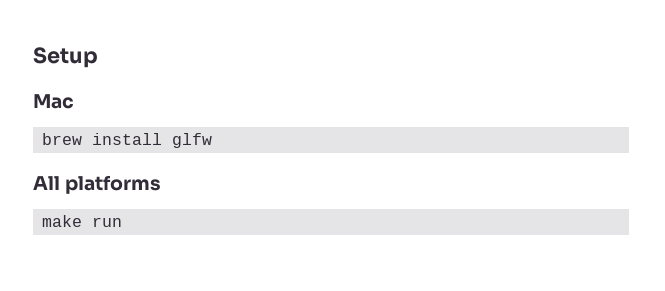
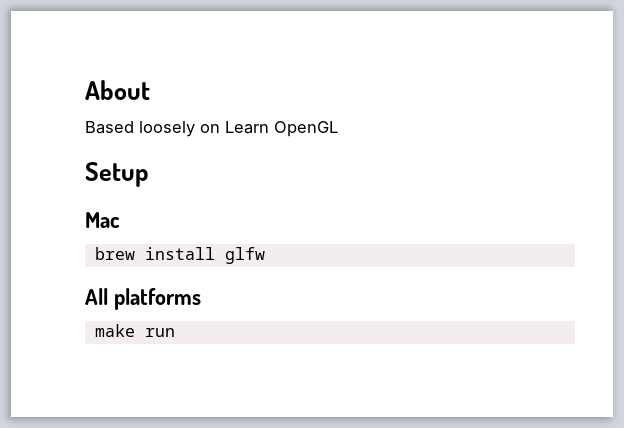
+ About
+ Based loosely on Learn OpenGL

